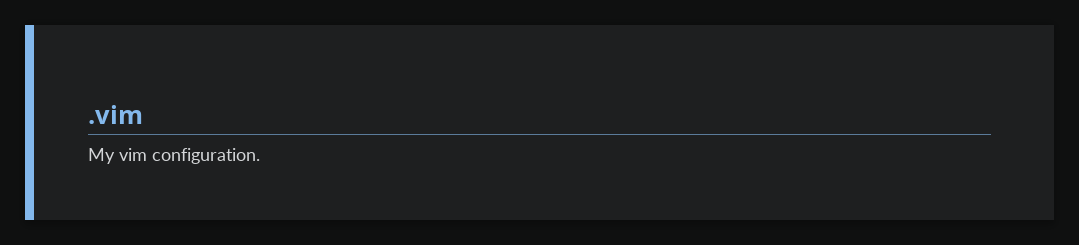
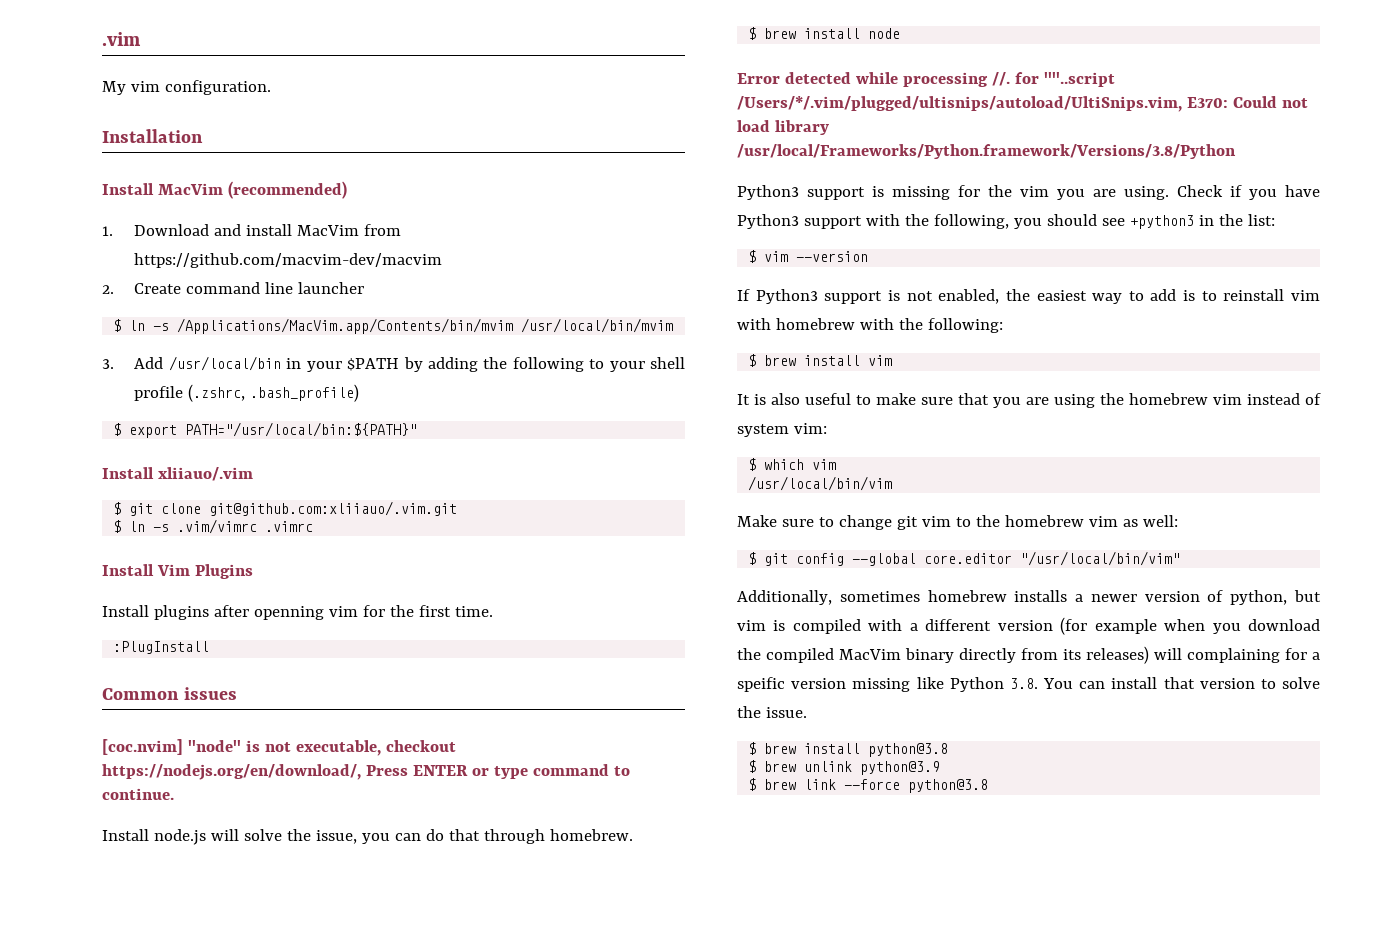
+ Installation
+ Install MacVim (recommended)
+ 1. Download and install MacVim from https://github.com/macvim-dev/macvim
+ 2. Create command line launcher
+ $ ln -s /Applications/MacVim.app/Contents/bin/mvim /usr/local/bin/mvim
+ 3. Add /usr/local/bin in your $PATH by adding the following to your shell profile (.zshrc, .bash_profile)
+ $ export PATH="/usr/local/bin:${PATH}"
+ Install xliiauo/.vim
+ $ git clone git@github.com:xliiauo/.vim.git
+ $ ln -s .vim/vimrc .vimrc
+ Install Vim Plugins
+ Install plugins after openning vim for the first time.
+ :PlugInstall
+ Common issues
+ [coc.nvim] "node" is not executable, checkout https://nodejs.org/en/download/, Press ENTER or type command to continue.
+ Install node.js will solve the issue, you can do that through homebrew.
+ $ brew install node
+ Error detected while processing //. for ""..script /Users/*/.vim/plugged/ultisnips/autoload/UltiSnips.vim, E370: Could not load library /usr/local/Frameworks/Python.framework/Versions/3.8/Python
+ Python3 support is missing for the vim you are using. Check if you have Python3 support with the following, you should see +python3 in the list:
+ $ vim --version
+ If Python3 support is not enabled, the easiest way to add is to reinstall vim with homebrew with the following:
+ $ brew install vim
+ It is also useful to make sure that you are using the homebrew vim instead of system vim:
+ $ which vim
+ /usr/local/bin/vim
+ Make sure to change git vim to the homebrew vim as well:
+ $ git config --global core.editor "/usr/local/bin/vim"
+ Additionally, sometimes homebrew installs a newer version of python, but vim is compiled with a different version (for example when you download the compiled MacVim binary directly from its releases) will complaining for a speific version missing like Python 3.8. You can install that version to solve the issue.
+ $ brew install python@3.8
+ $ brew unlink python@3.9
+ $ brew link --force python@3.8

